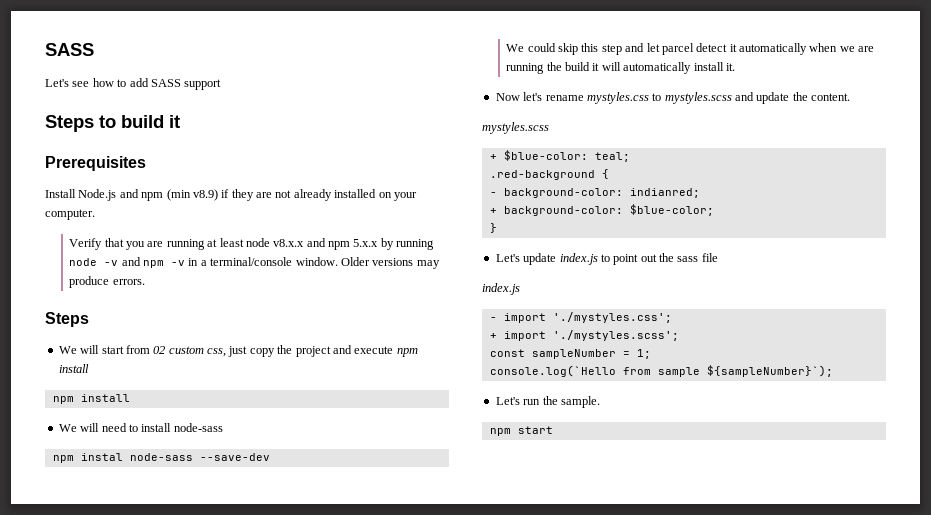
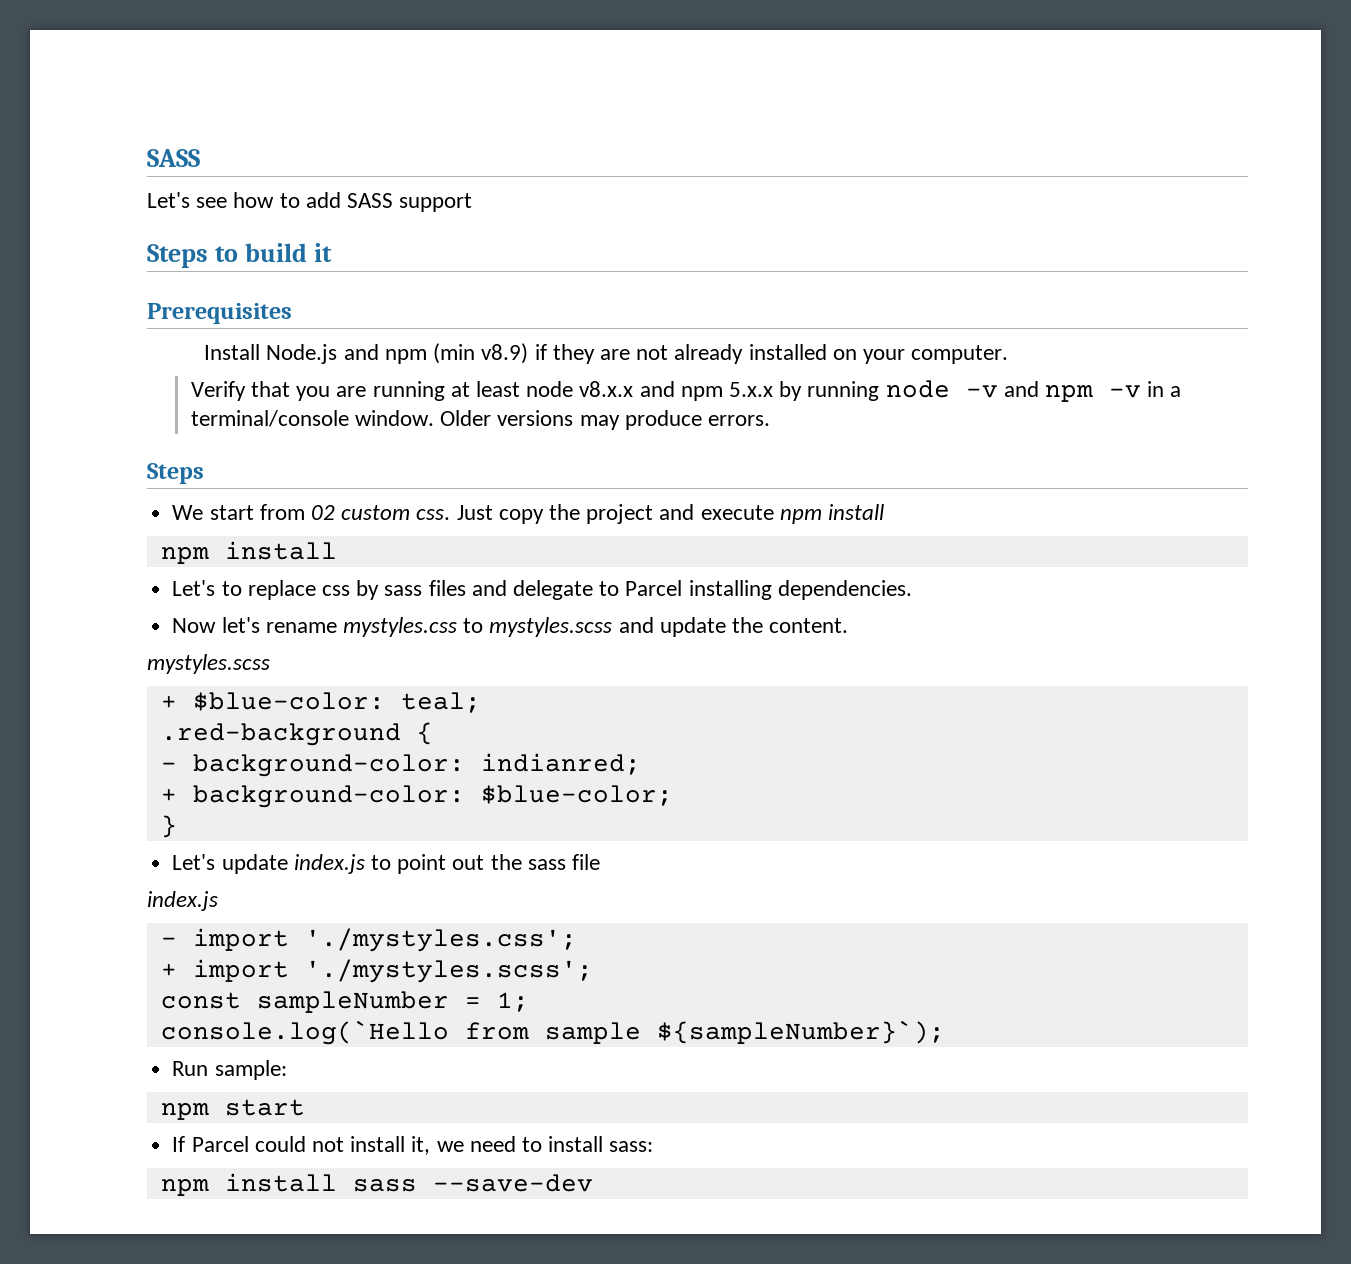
- We will start from 02 custom css, just copy the project and execute npm install
+ We start from 02 custom css. Just copy the project and execute npm install
- We will need to install node-sass
- npm instal node-sass --save-dev
- We could skip this step and let parcel detect it automatically when we are running the build it will automatically install it.
+ Let's to replace css by sass files and delegate to Parcel installing dependencies.
- Let's run the sample.
+ Run sample:
  npm start
+ If Parcel could not install it, we need to install sass:
+ npm install sass --save-dev

